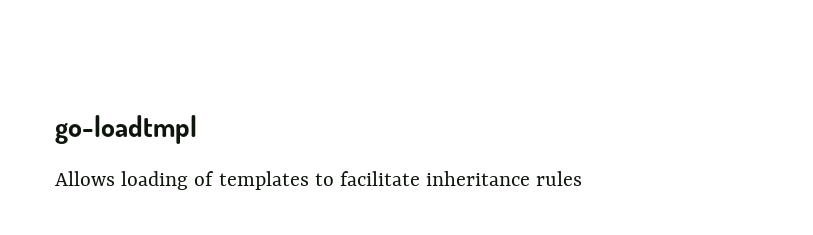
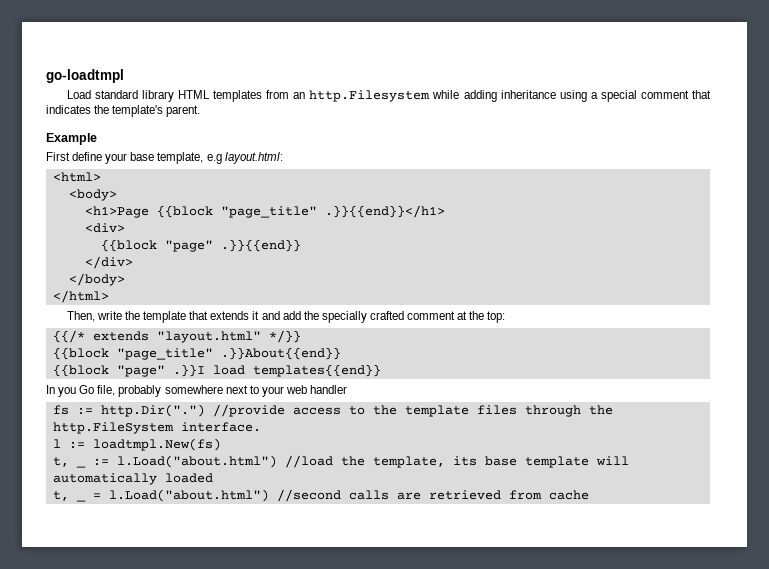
- Allows loading of templates to facilitate inheritance rules
+ Load standard library HTML templates from an http.Filesystem while adding inheritance using a special comment that indicates the template's parent.
+ Example
+ First define your base template, e.g layout.html:
+ <html>
+ <body>
+ <h1>Page {{block "page_title" .}}{{end}}</h1>
+ <div>
+ {{block "page" .}}{{end}}
+ </div>
+ </body>
+ </html>
+ Then, write the template that extends it and add the specially crafted comment at the top:
+ {{/* extends "layout.html" */}}
+ {{block "page_title" .}}About{{end}}
+ {{block "page" .}}I load templates{{end}}
+ In you Go file, probably somewhere next to your web handler
+ fs := http.Dir(".") //provide access to the template files through the http.FileSystem interface.
+ l := loadtmpl.New(fs)
+ t, _ := l.Load("about.html") //load the template, its base template will automatically loaded
+ t, _ = l.Load("about.html") //second calls are retrieved from cache

